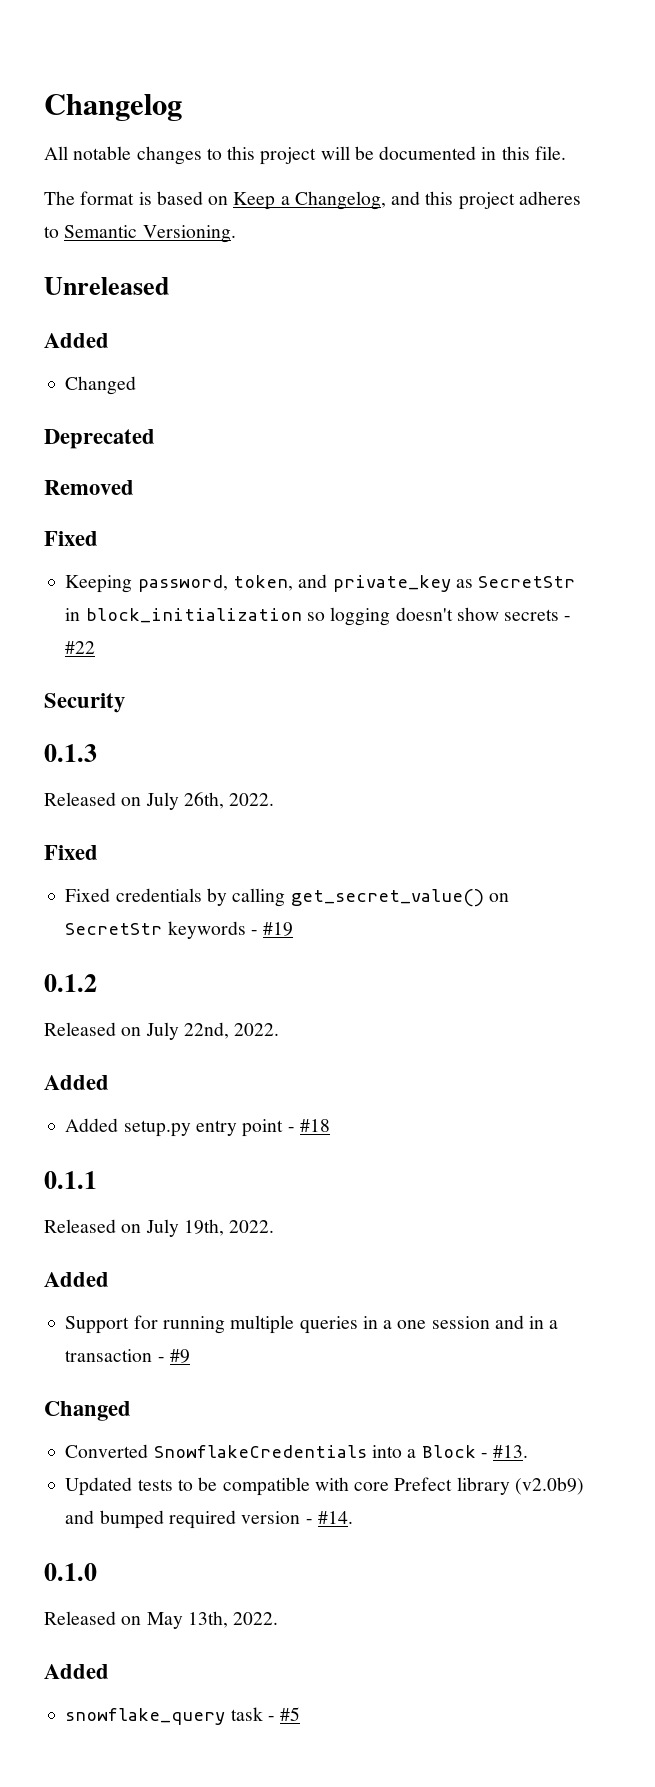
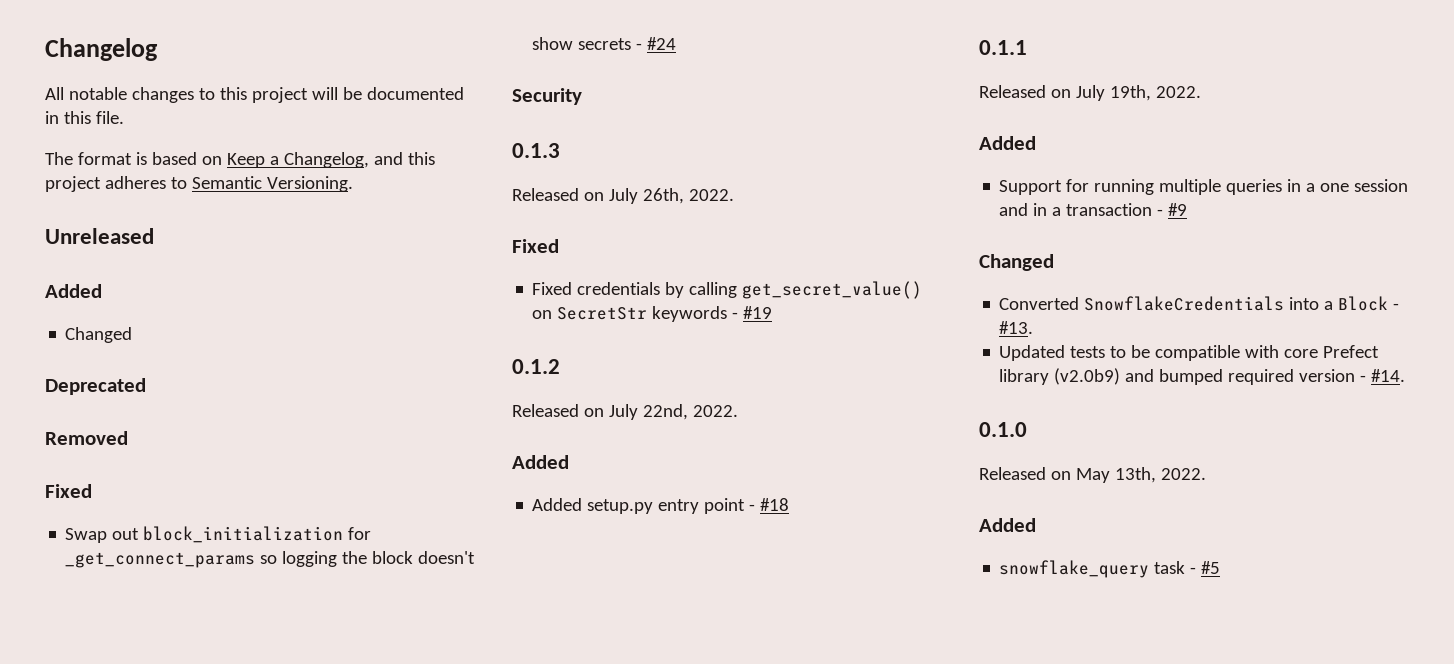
- Keeping password, token, and private_key as SecretStr in block_initialization so logging doesn't show secrets - #22
+ Swap out block_initialization for _get_connect_params so logging the block doesn't show secrets - #24

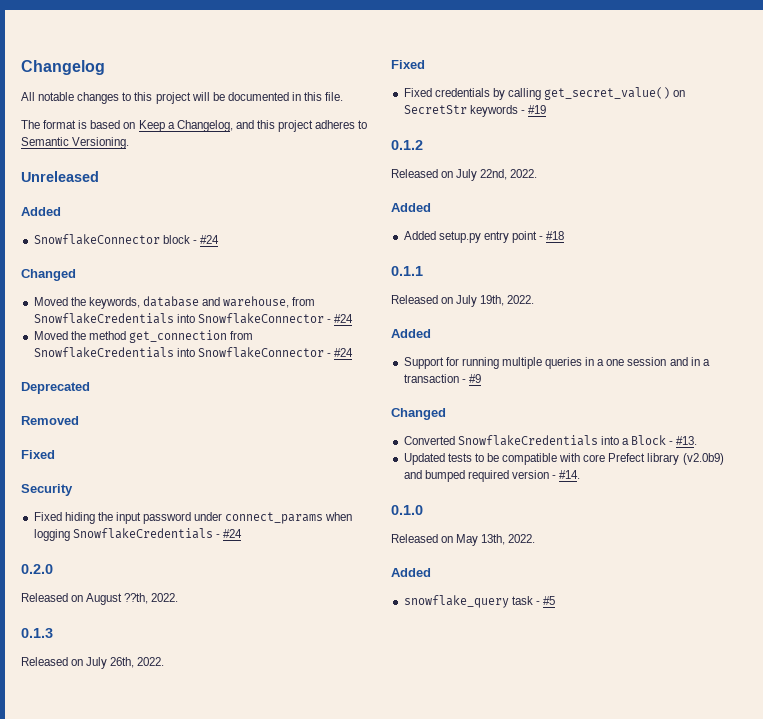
  Unreleased
  Added
+ SnowflakeConnector block - #24
  Changed
+ Moved the keywords, database and warehouse, from SnowflakeCredentials into SnowflakeConnector - #24
+ Moved the method get_connection from SnowflakeCredentials into SnowflakeConnector - #24
  Deprecated
  Removed
  Fixed
- Swap out block_initialization for _get_connect_params so logging the block doesn't show secrets - #24
  Security
+ Fixed hiding the input password under connect_params when logging SnowflakeCredentials - #24
+ 0.2.0
+ Released on August ??th, 2022.

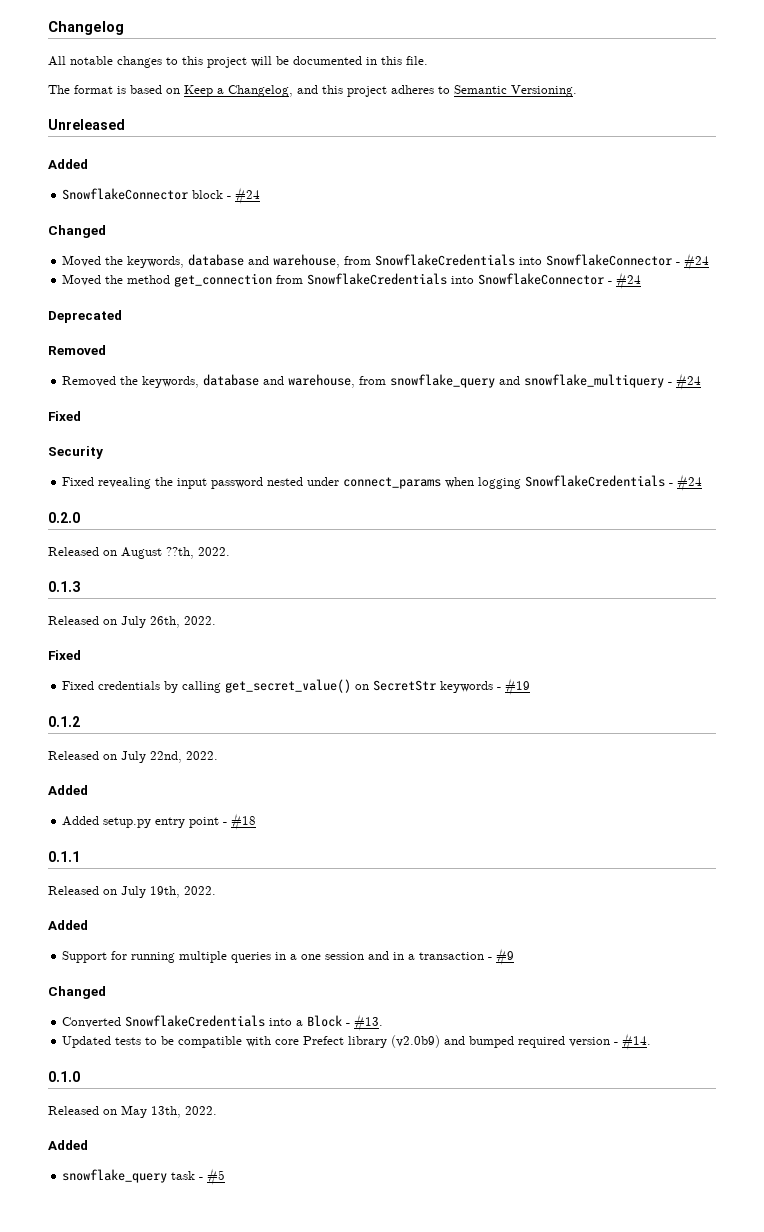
+ Removed the keywords, database and warehouse, from snowflake_query and snowflake_multiquery - #24
- Fixed hiding the input password under connect_params when logging SnowflakeCredentials - #24
+ Fixed revealing the input password nested under connect_params when logging SnowflakeCredentials - #24

